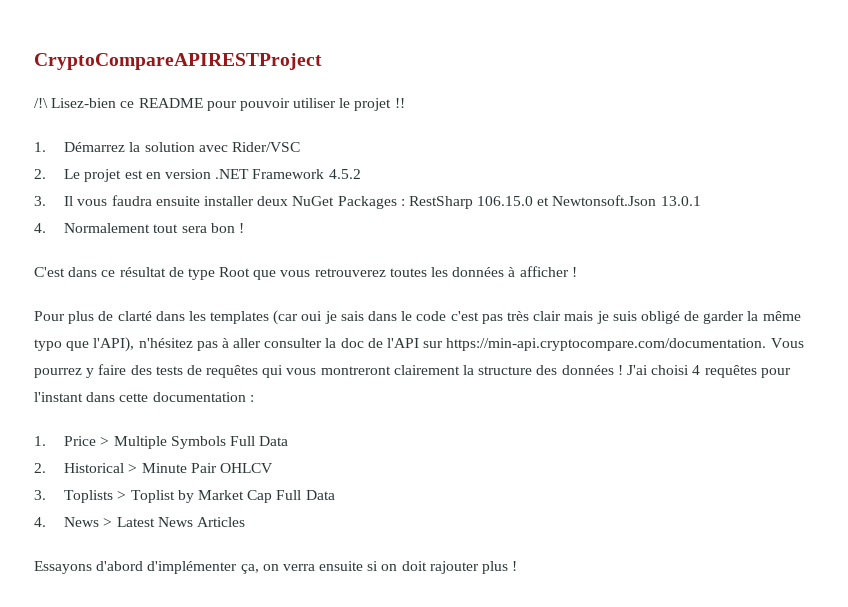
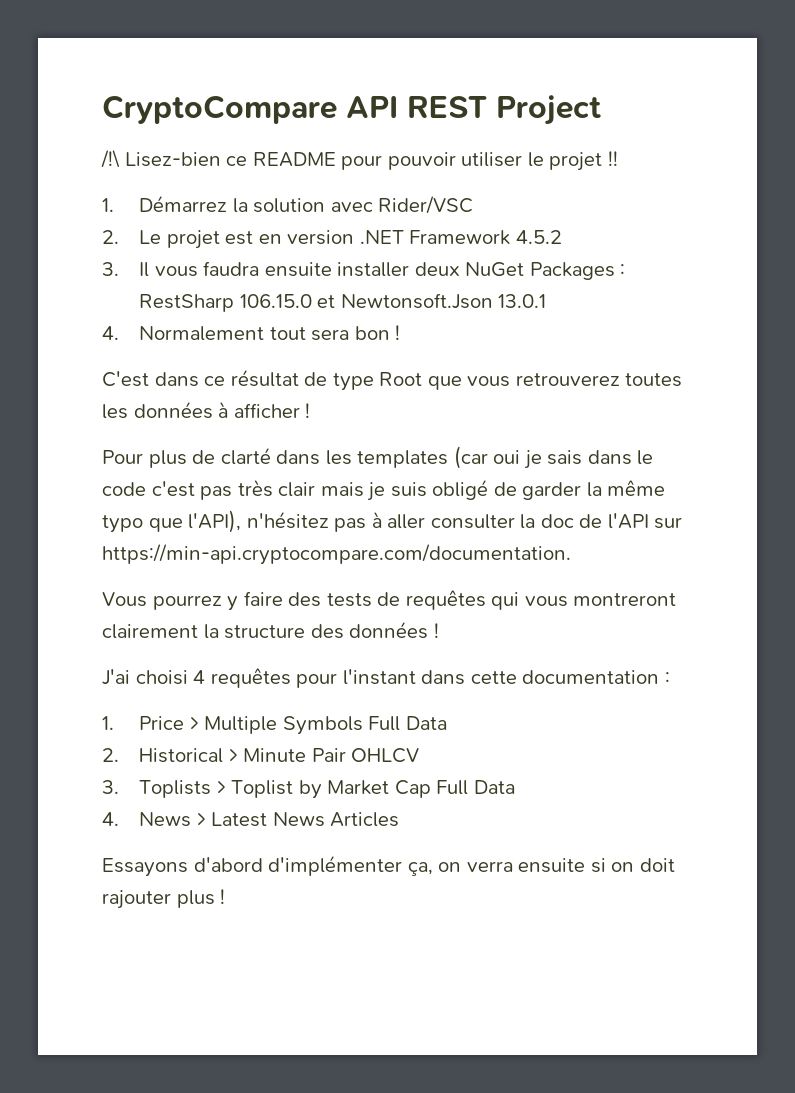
- CryptoCompareAPIRESTProject
+ CryptoCompare API REST Project
- Pour plus de clarté dans les templates (car oui je sais dans le code c'est pas très clair mais je suis obligé de garder la même typo que l'API), n'hésitez pas à aller consulter la doc de l'API sur https://min-api.cryptocompare.com/documentation. Vous pourrez y faire des tests de requêtes qui vous montreront clairement la structure des données ! J'ai choisi 4 requêtes pour l'instant dans cette documentation :
+ Pour plus de clarté dans les templates (car oui je sais dans le code c'est pas très clair mais je suis obligé de garder la même typo que l'API), n'hésitez pas à aller consulter la doc de l'API sur https://min-api.cryptocompare.com/documentation.
+ Vous pourrez y faire des tests de requêtes qui vous montreront clairement la structure des données !
+ J'ai choisi 4 requêtes pour l'instant dans cette documentation :

